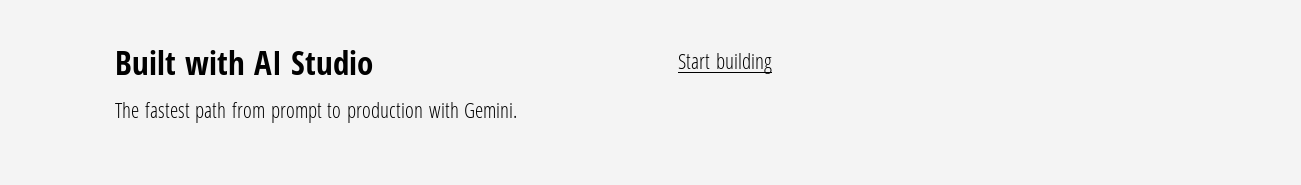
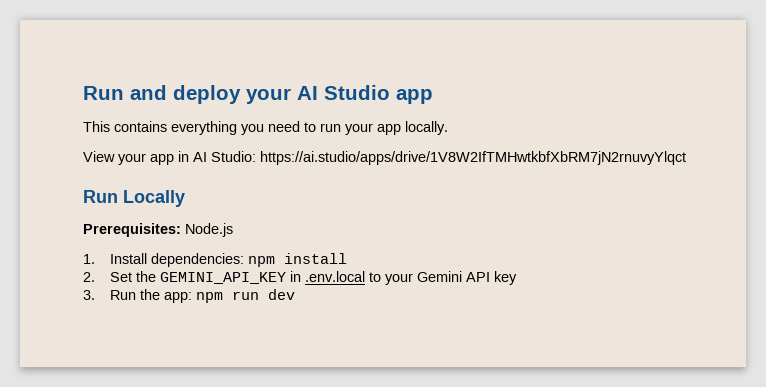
- Built with AI Studio
- The fastest path from prompt to production with Gemini.
- Start building
+ Run and deploy your AI Studio app
+ This contains everything you need to run your app locally.
+ View your app in AI Studio: https://ai.studio/apps/drive/1V8W2IfTMHwtkbfXbRM7jN2rnuvyYlqct
+ Run Locally
+ Prerequisites: Node.js
+ 1. Install dependencies: npm install
+ 2. Set the GEMINI_API_KEY in .env.local to your Gemini API key
+ 3. Run the app: npm run dev

